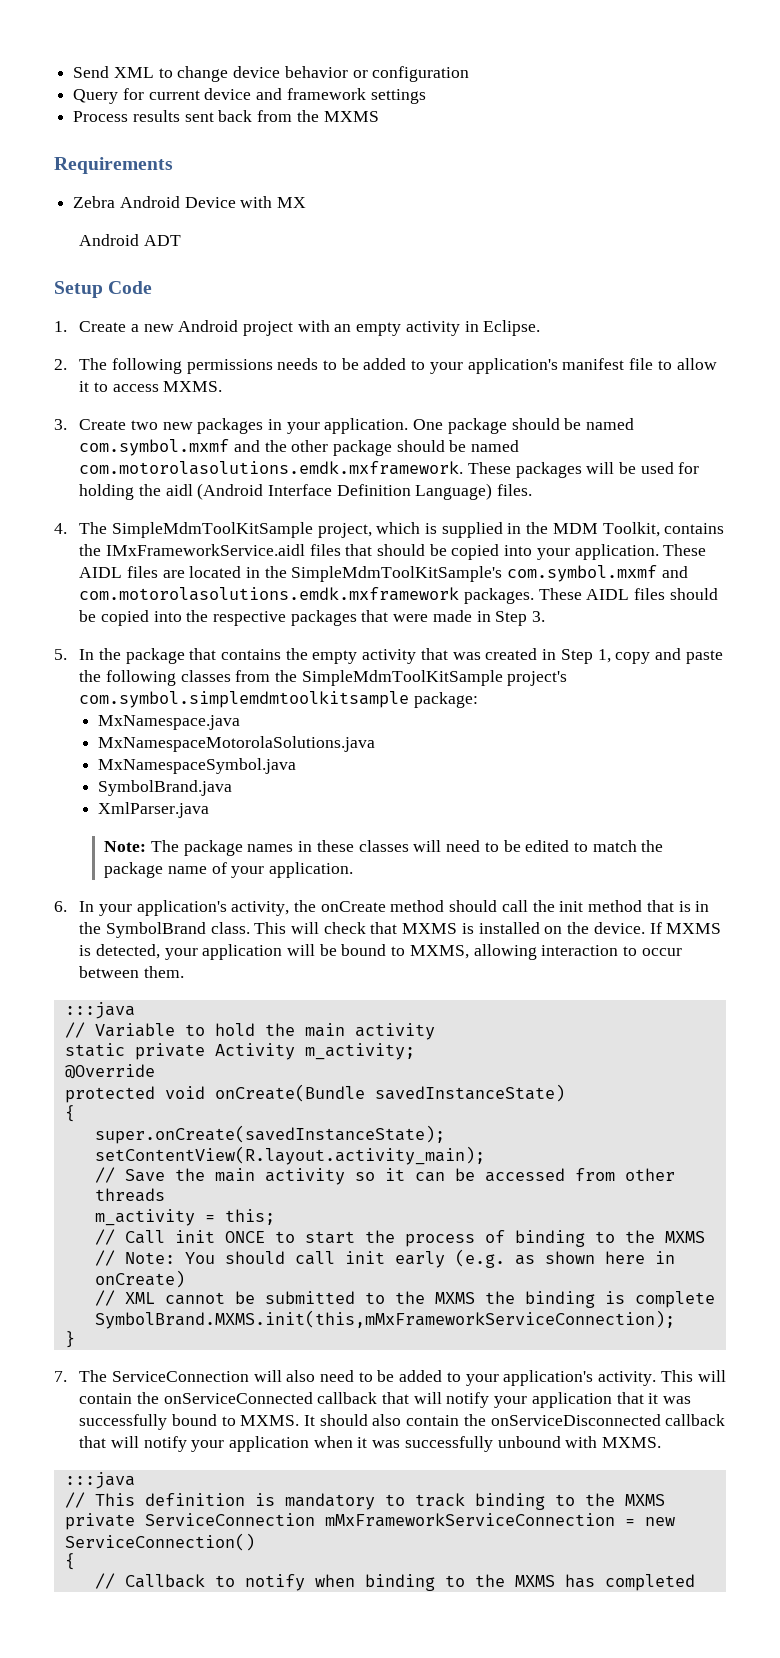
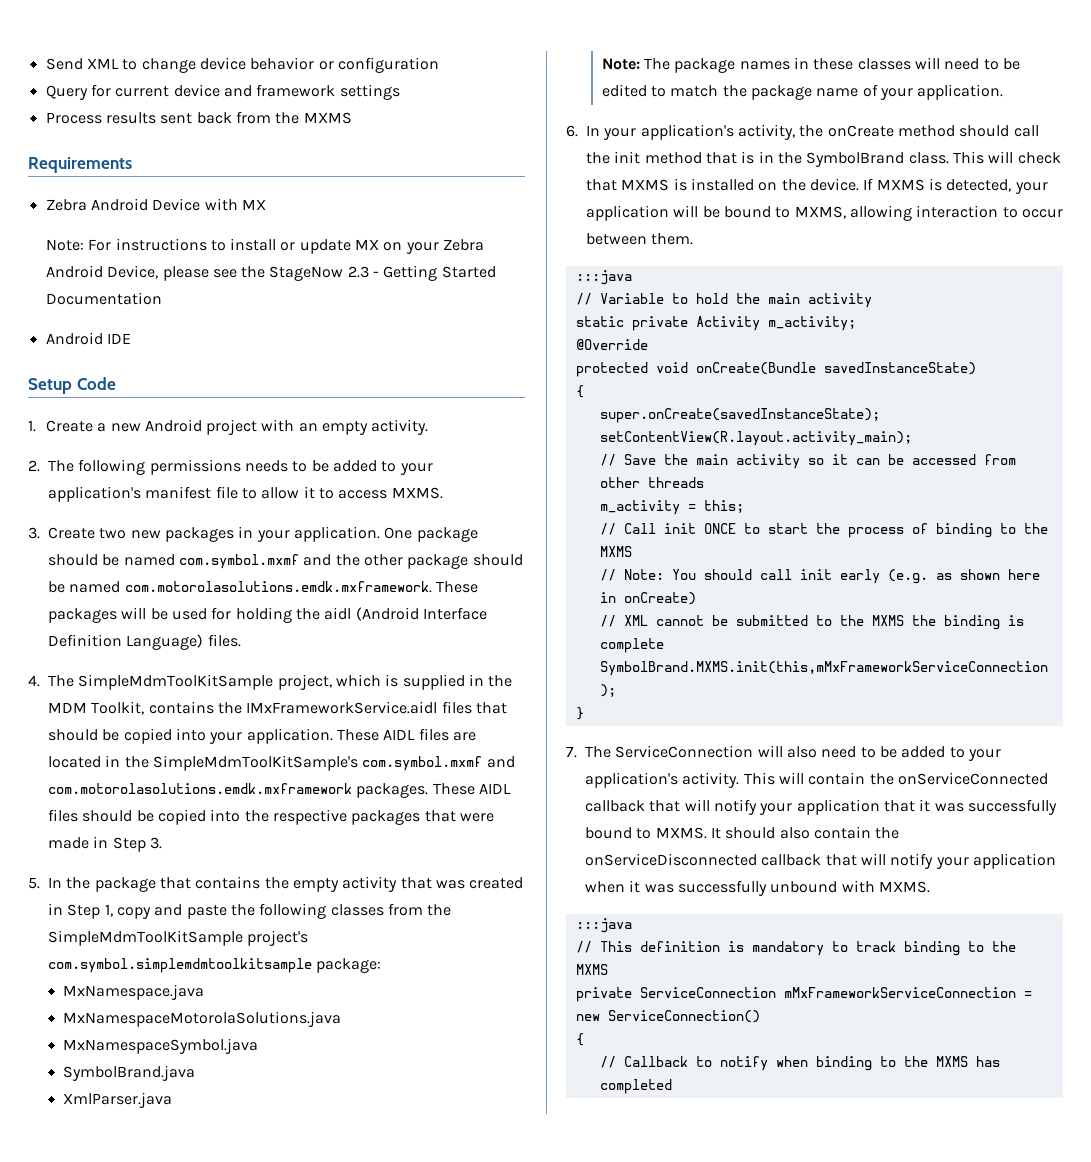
- Android ADT
+ Note: For instructions to install or update MX on your Zebra Android Device, please see the StageNow 2.3 - Getting Started Documentation
+ Android IDE
- 1. Create a new Android project with an empty activity in Eclipse.
+ 1. Create a new Android project with an empty activity.

